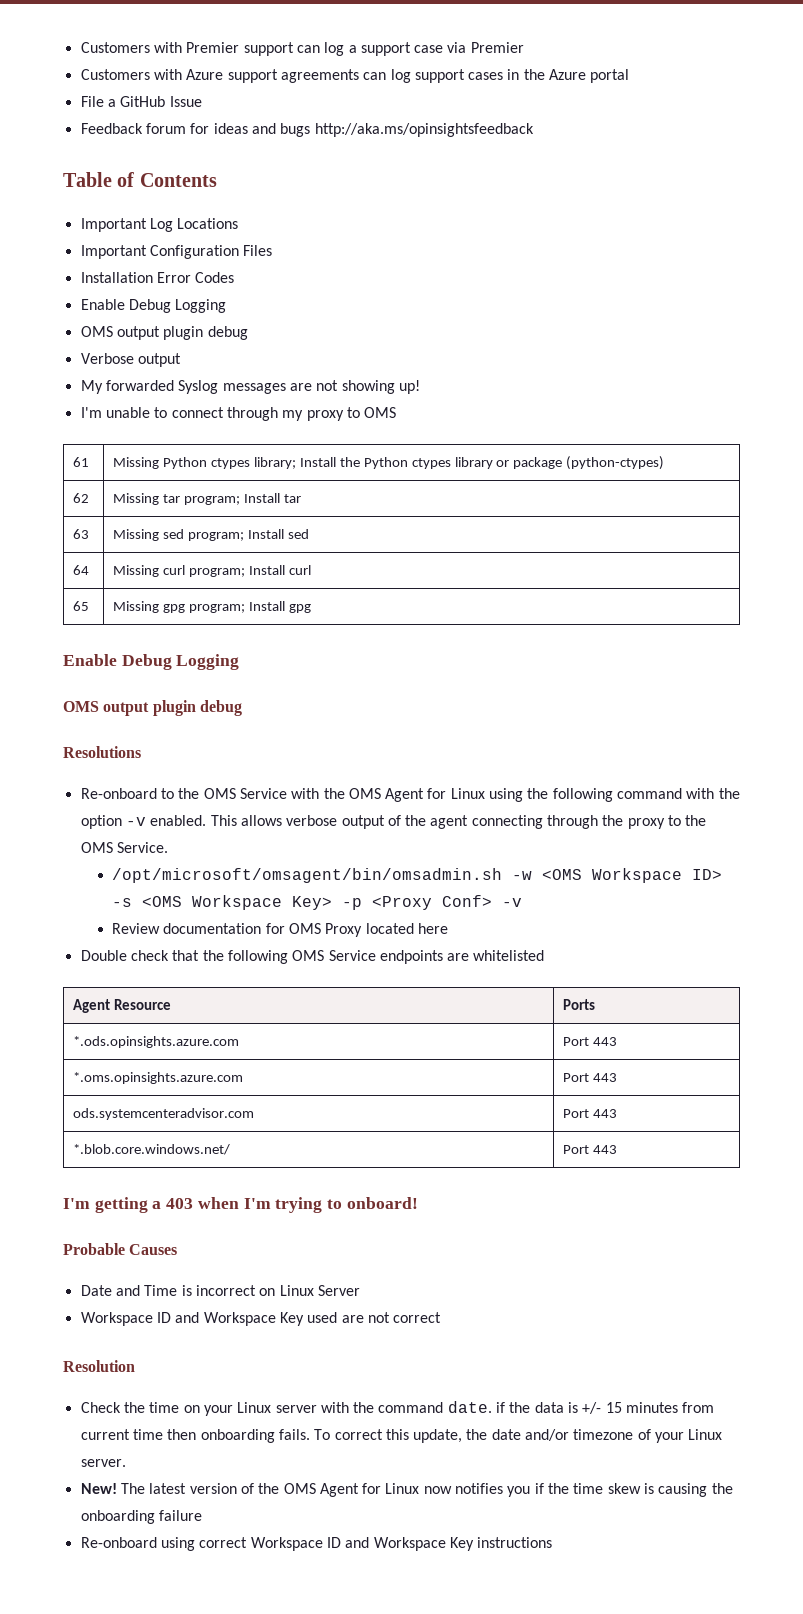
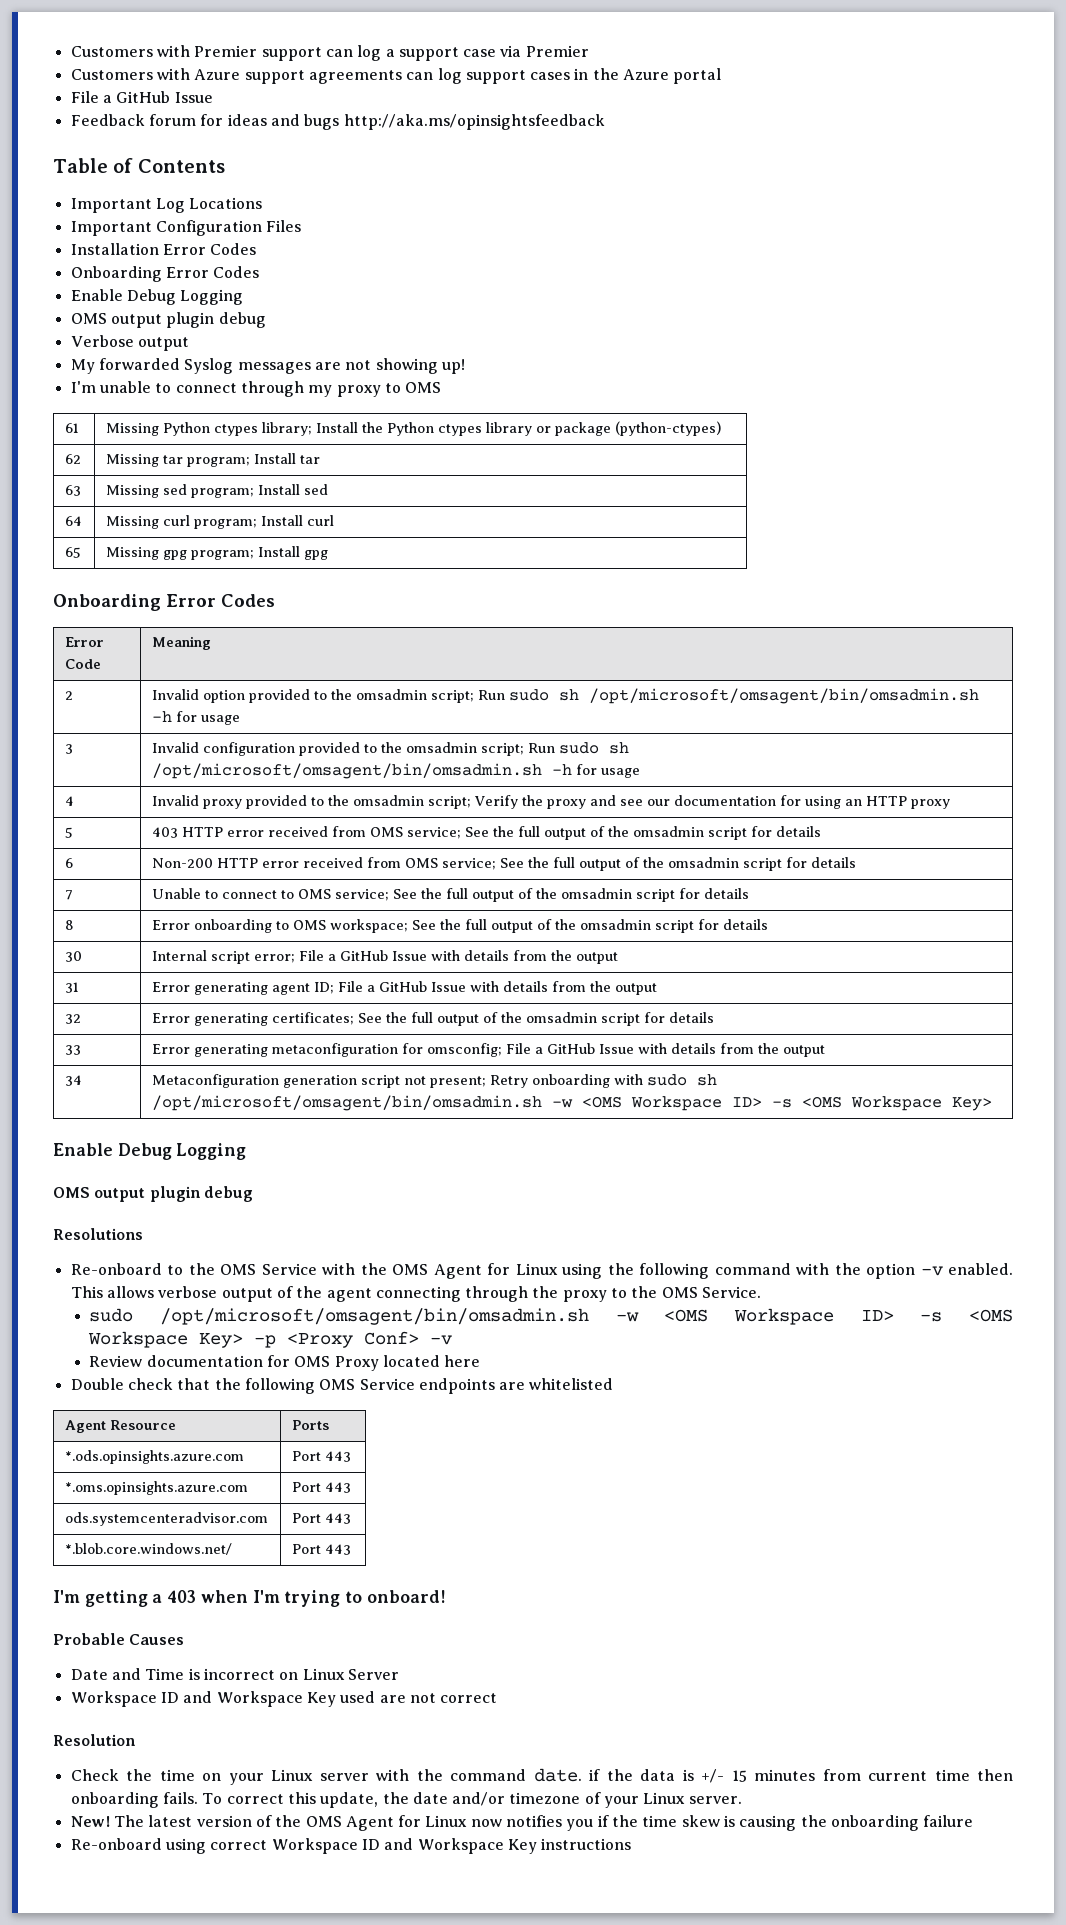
  Installation Error Codes
+ Onboarding Error Codes
  65 | Missing gpg program; Install gpg
+ Onboarding Error Codes
+ Error Code | Meaning
+ 2 | Invalid option provided to the omsadmin script; Run sudo sh /opt/microsoft/omsagent/bin/omsadmin.sh -h for usage
+ 3 | Invalid configuration provided to the omsadmin script; Run sudo sh /opt/microsoft/omsagent/bin/omsadmin.sh -h for usage
+ 4 | Invalid proxy provided to the omsadmin script; Verify the proxy and see our documentation for using an HTTP proxy
+ 5 | 403 HTTP error received from OMS service; See the full output of the omsadmin script for details
+ 6 | Non-200 HTTP error received from OMS service; See the full output of the omsadmin script for details
+ 7 | Unable to connect to OMS service; See the full output of the omsadmin script for details
+ 8 | Error onboarding to OMS workspace; See the full output of the omsadmin script for details
+ 30 | Internal script error; File a GitHub Issue with details from the output
+ 31 | Error generating agent ID; File a GitHub Issue with details from the output
+ 32 | Error generating certificates; See the full output of the omsadmin script for details
+ 33 | Error generating metaconfiguration for omsconfig; File a GitHub Issue with details from the output
+ 34 | Metaconfiguration generation script not present; Retry onboarding with sudo sh /opt/microsoft/omsagent/bin/omsadmin.sh -w <OMS Workspace ID> -s <OMS Workspace Key>
- /opt/microsoft/omsagent/bin/omsadmin.sh -w <OMS Workspace ID> -s <OMS Workspace Key> -p <Proxy Conf> -v
+ sudo /opt/microsoft/omsagent/bin/omsadmin.sh -w <OMS Workspace ID> -s <OMS Workspace Key> -p <Proxy Conf> -v

